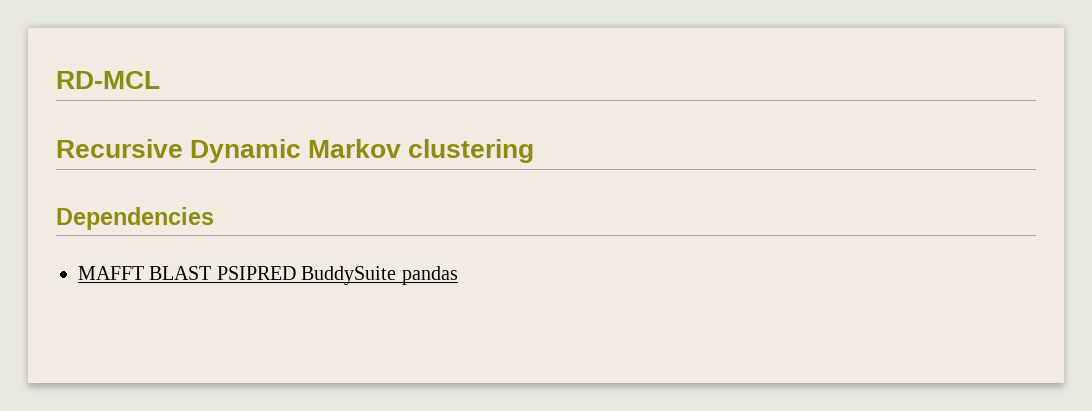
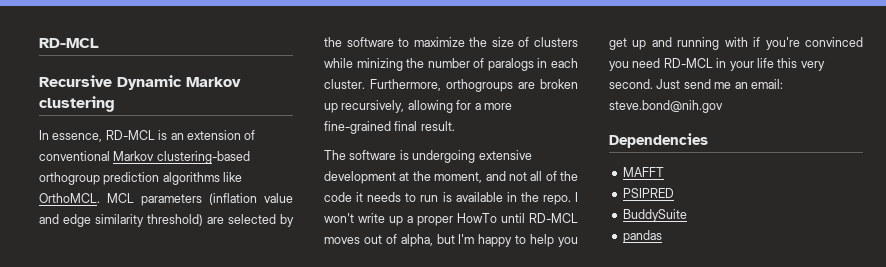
+ In essence, RD-MCL is an extension of conventional Markov clustering-based orthogroup prediction algorithms like OrthoMCL. MCL parameters (inflation value and edge similarity threshold) are selected by the software to maximize the size of clusters while minizing the number of paralogs in each cluster. Furthermore, orthogroups are broken up recursively, allowing for a more fine-grained final result.
+ The software is undergoing extensive development at the moment, and not all of the code it needs to run is available in the repo. I won't write up a proper HowTo until RD-MCL moves out of alpha, but I'm happy to help you get up and running with if you're convinced you need RD-MCL in your life this very second. Just send me an email: steve.bond@nih.gov
- MAFFT BLAST PSIPRED BuddySuite pandas
+ MAFFT
+ PSIPRED
+ BuddySuite
+ pandas

